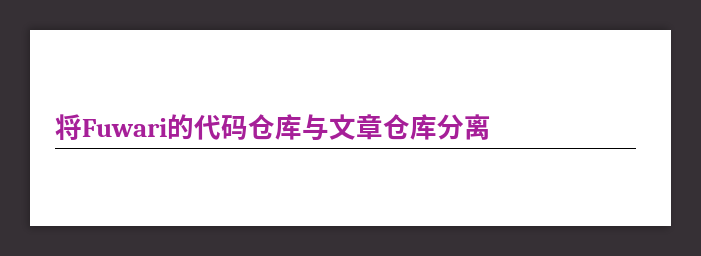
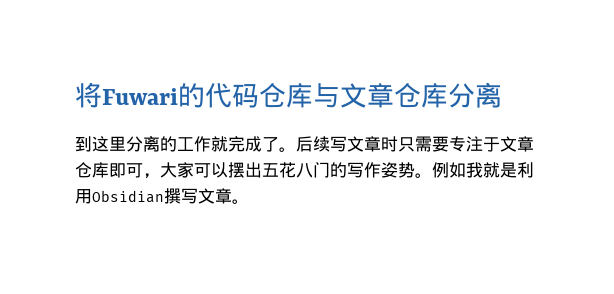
+ 到这里分离的工作就完成了。后续写文章时只需要专注于文章仓库即可，大家可以摆出五花八门的写作姿势。例如我就是利用Obsidian撰写文章。

